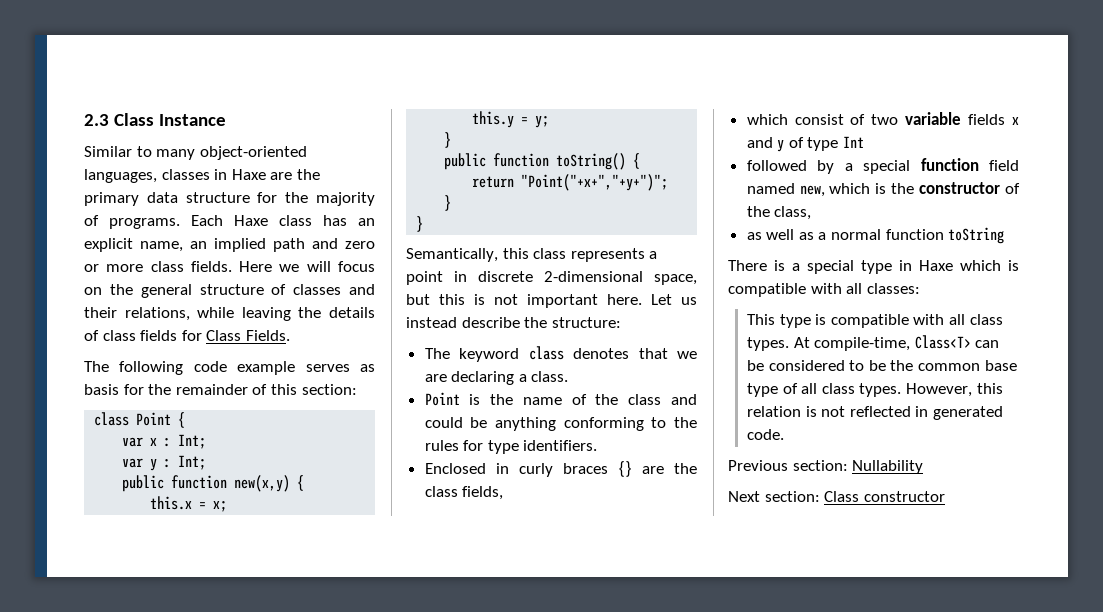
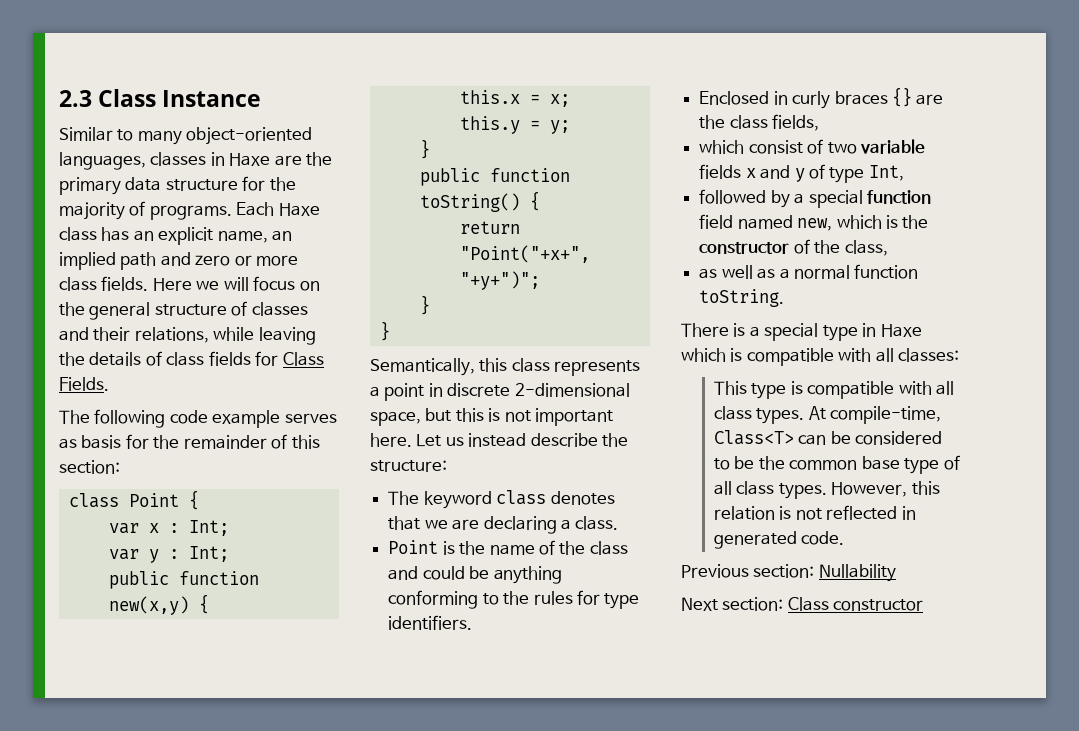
- which consist of two variable fields x and y of type Int
+ which consist of two variable fields x and y of type Int,
- as well as a normal function toString
+ as well as a normal function toString.

